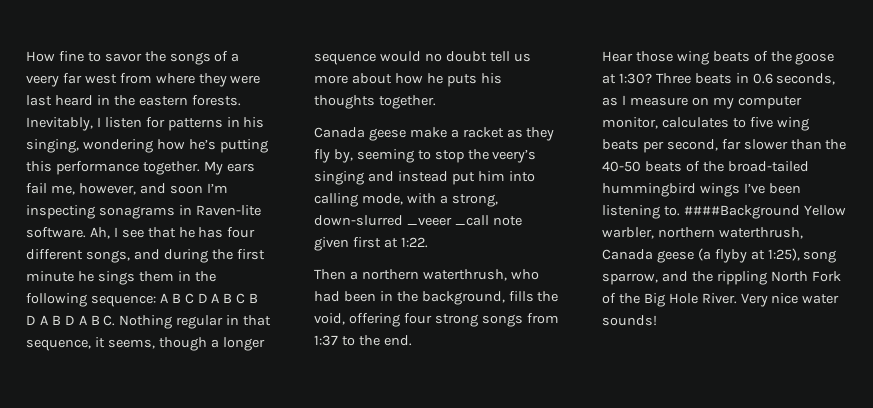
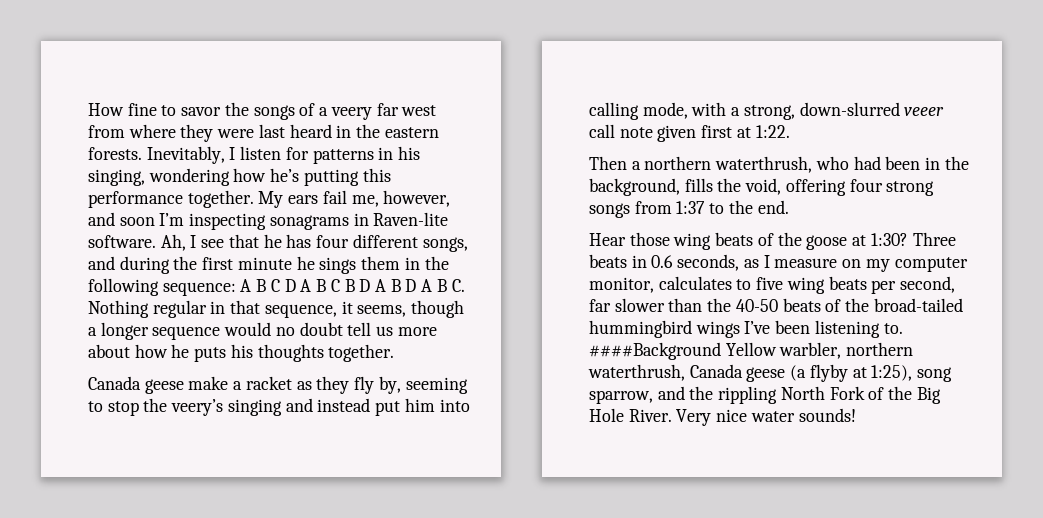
- Canada geese make a racket as they fly by, seeming to stop the veery’s singing and instead put him into calling mode, with a strong, down-slurred _veeer _call note given first at 1:22.
+ Canada geese make a racket as they fly by, seeming to stop the veery’s singing and instead put him into calling mode, with a strong, down-slurred veeer call note given first at 1:22.

